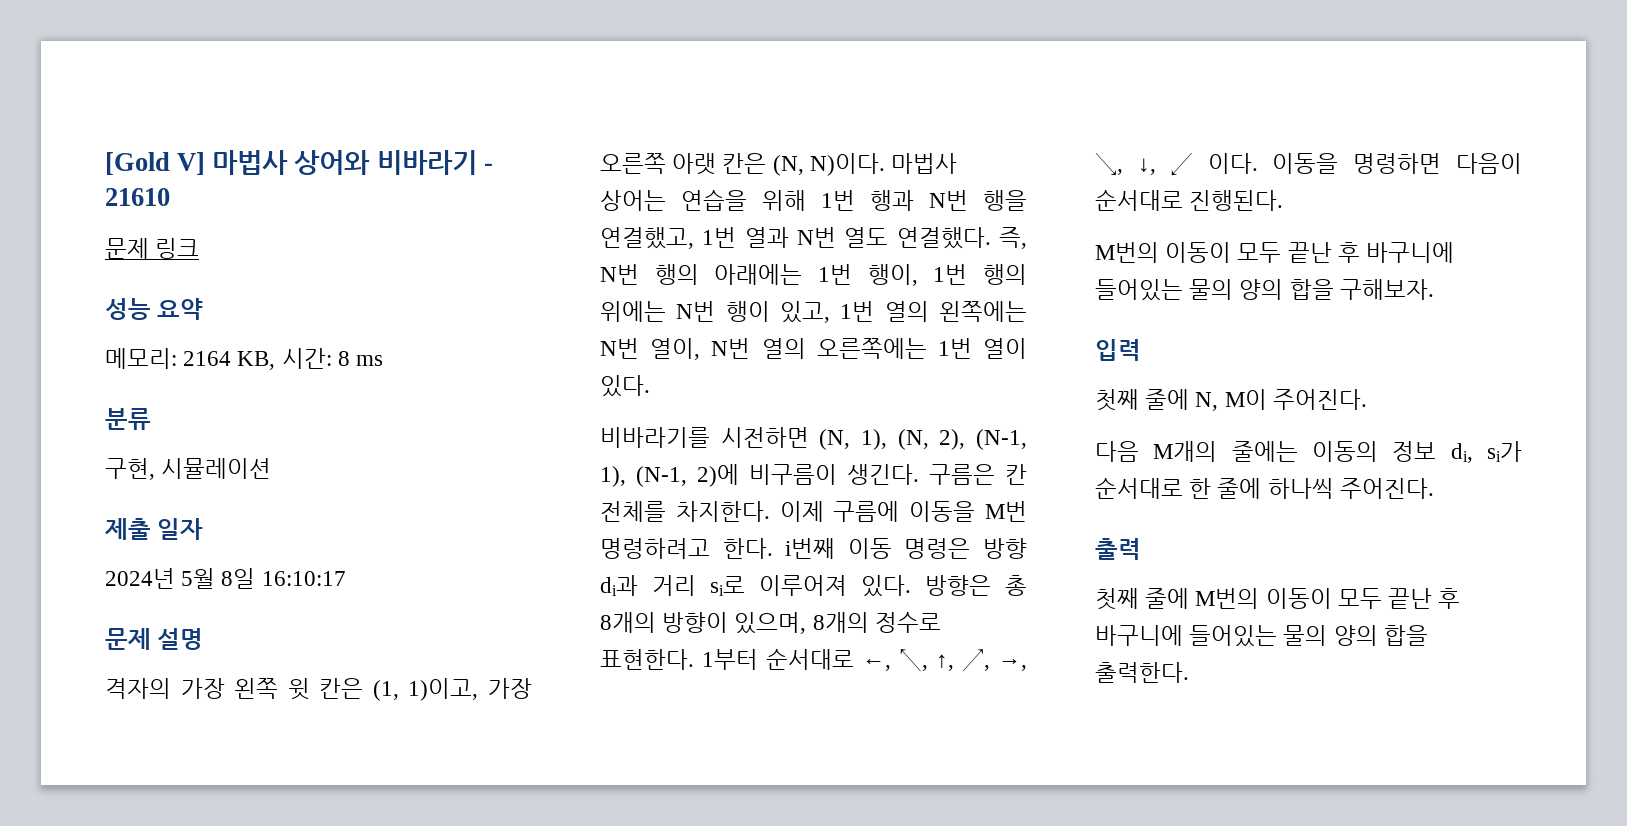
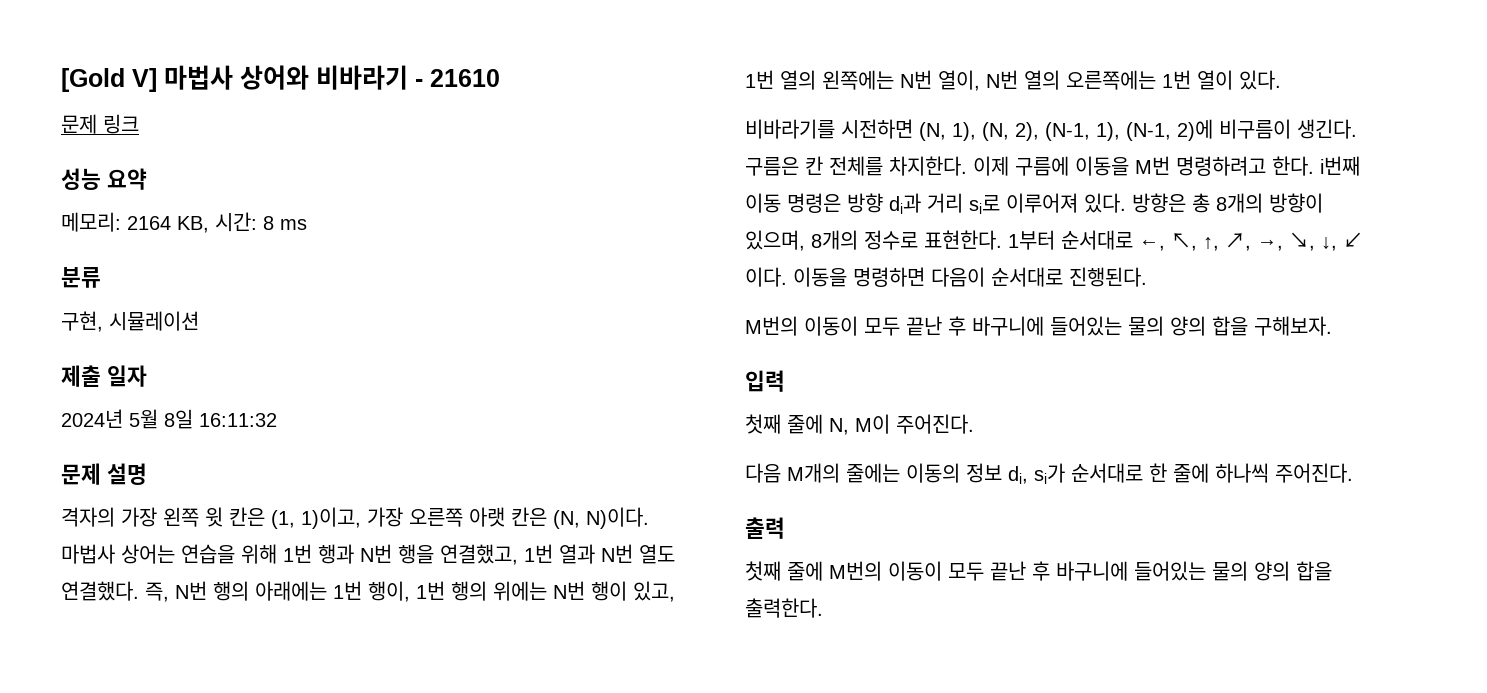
- 2024년 5월 8일 16:10:17
+ 2024년 5월 8일 16:11:32

